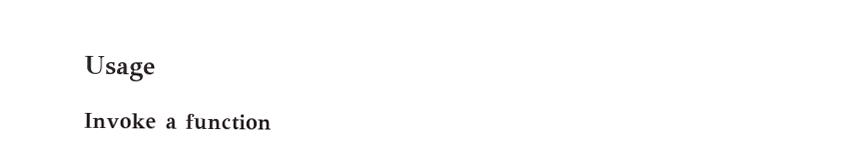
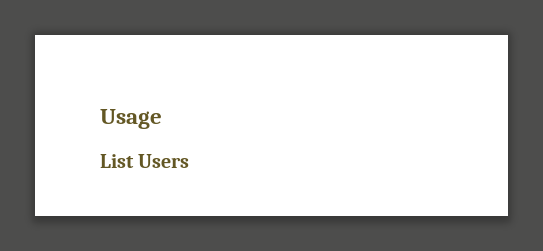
- Invoke a function
+ List Users

